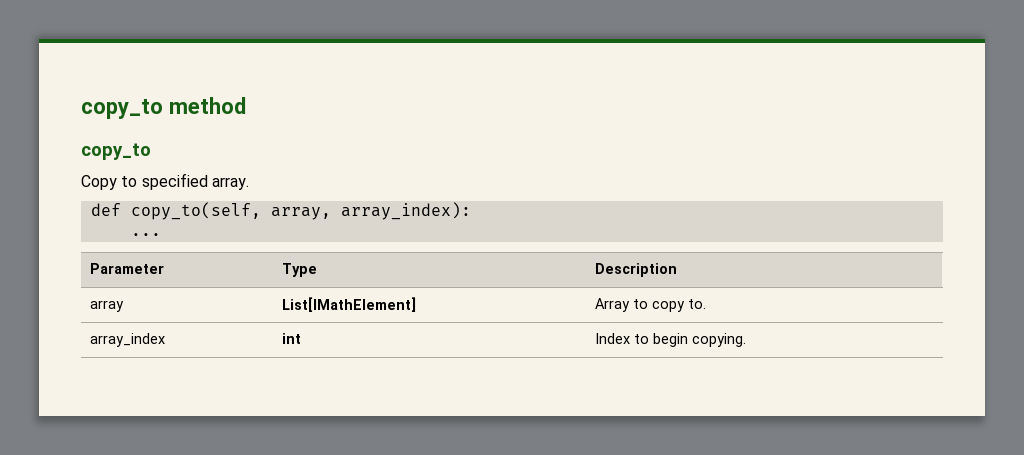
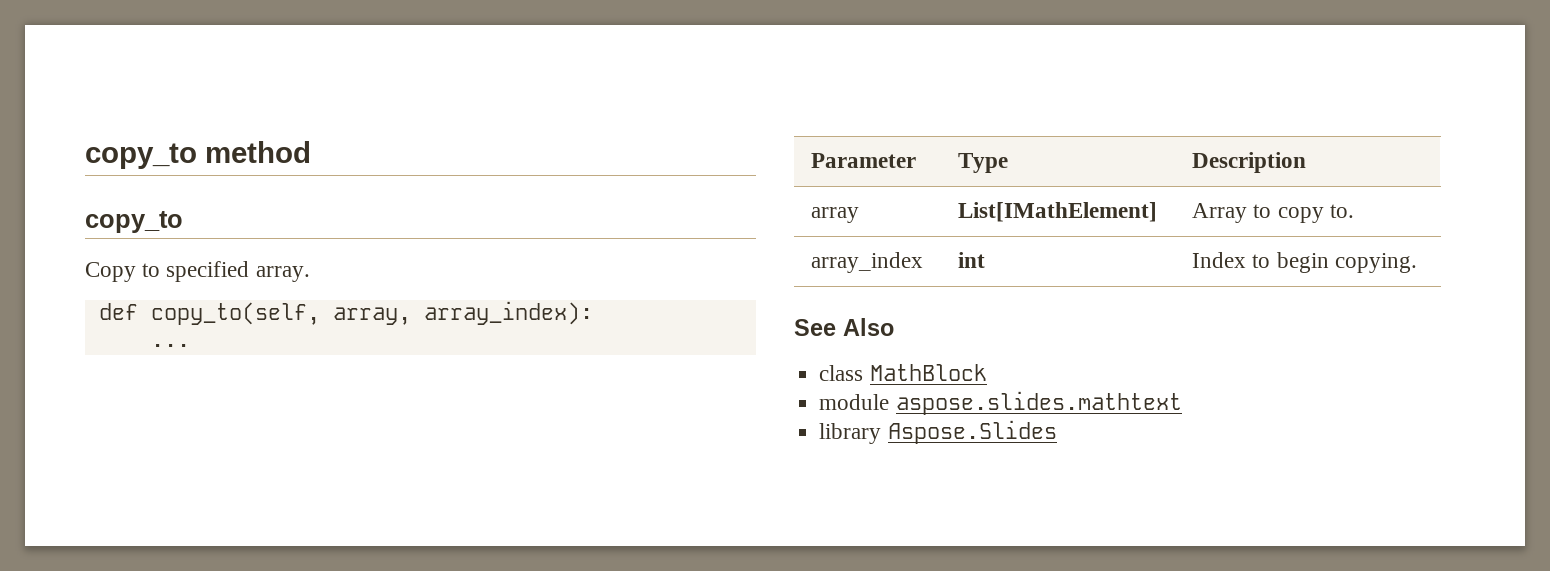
+ See Also
+ class MathBlock
+ module aspose.slides.mathtext
+ library Aspose.Slides

